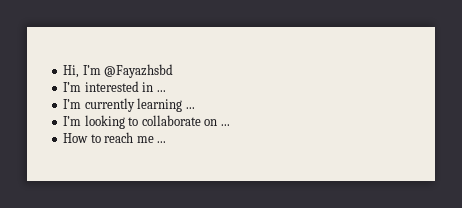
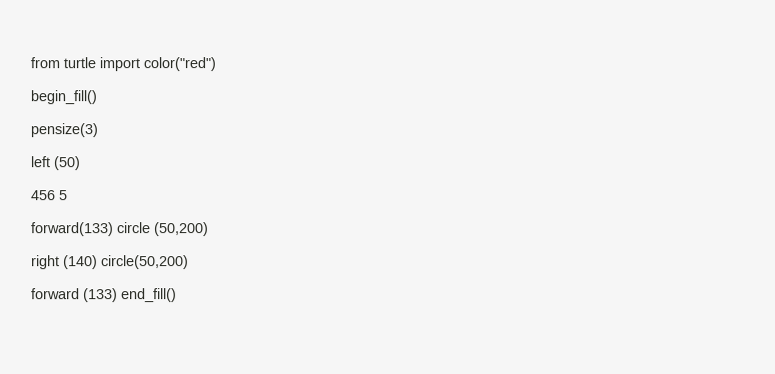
- Hi, I’m @Fayazhsbd
- I’m interested in ...
- I’m currently learning ...
- I’m looking to collaborate on ...
- How to reach me ...
+ from turtle import color("red")
+ begin_fill()
+ pensize(3)
+ left (50)
+ 456 5
+ forward(133) circle (50,200)
+ right (140) circle(50,200)
+ forward (133) end_fill()

